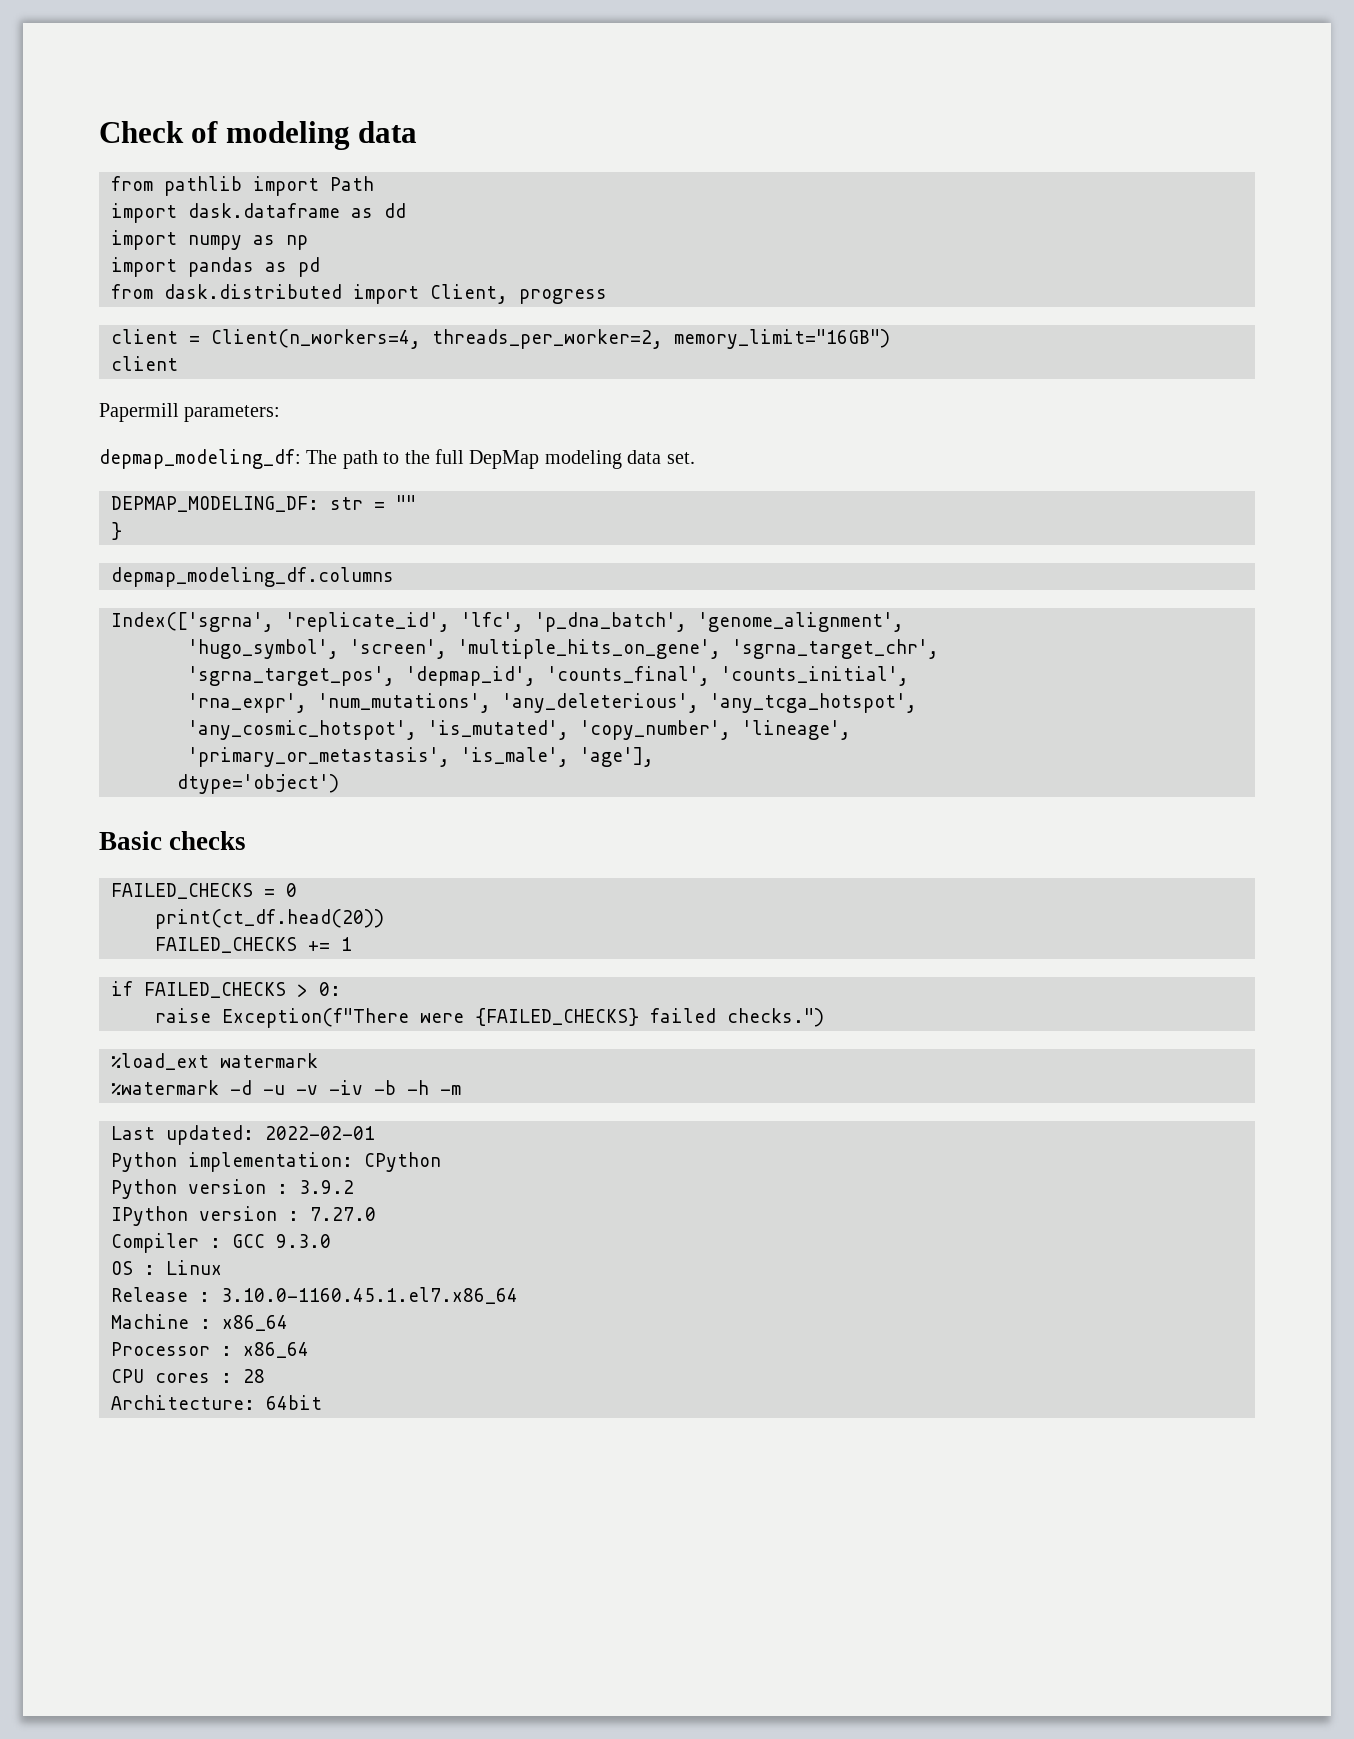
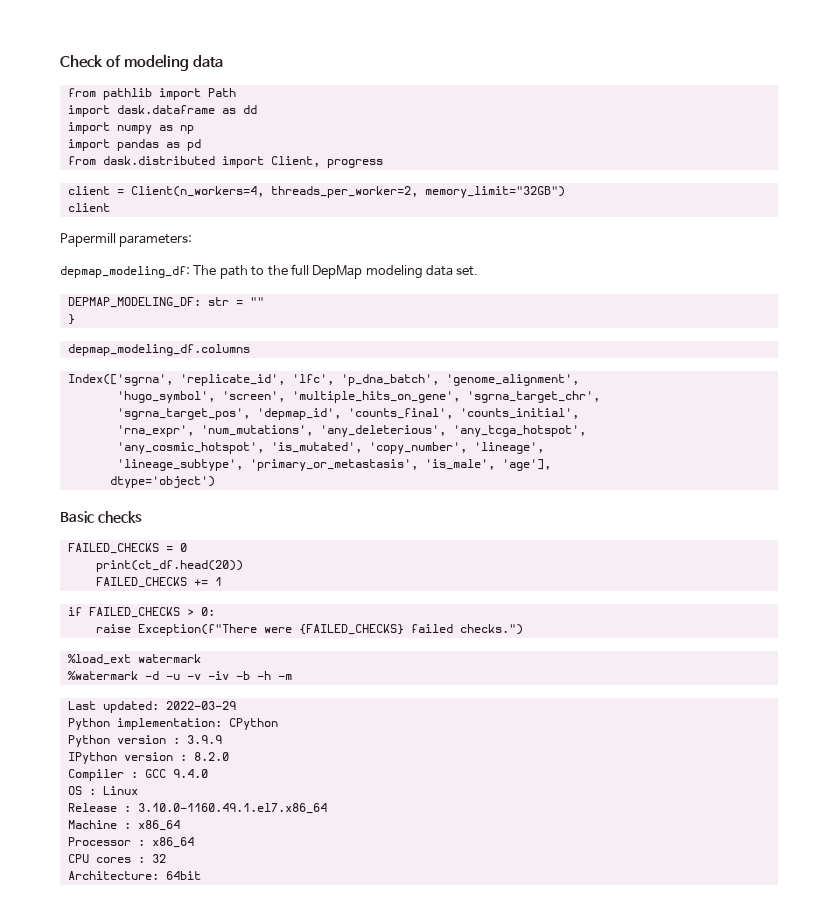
- client = Client(n_workers=4, threads_per_worker=2, memory_limit="16GB")
+ client = Client(n_workers=4, threads_per_worker=2, memory_limit="32GB")
- 'primary_or_metastasis', 'is_male', 'age'],
+ 'lineage_subtype', 'primary_or_metastasis', 'is_male', 'age'],
- Last updated: 2022-02-01
+ Last updated: 2022-03-29
- Python version : 3.9.2
+ Python version : 3.9.9
- IPython version : 7.27.0
+ IPython version : 8.2.0
- Compiler : GCC 9.3.0
+ Compiler : GCC 9.4.0
- Release : 3.10.0-1160.45.1.el7.x86_64
+ Release : 3.10.0-1160.49.1.el7.x86_64
- CPU cores : 28
+ CPU cores : 32

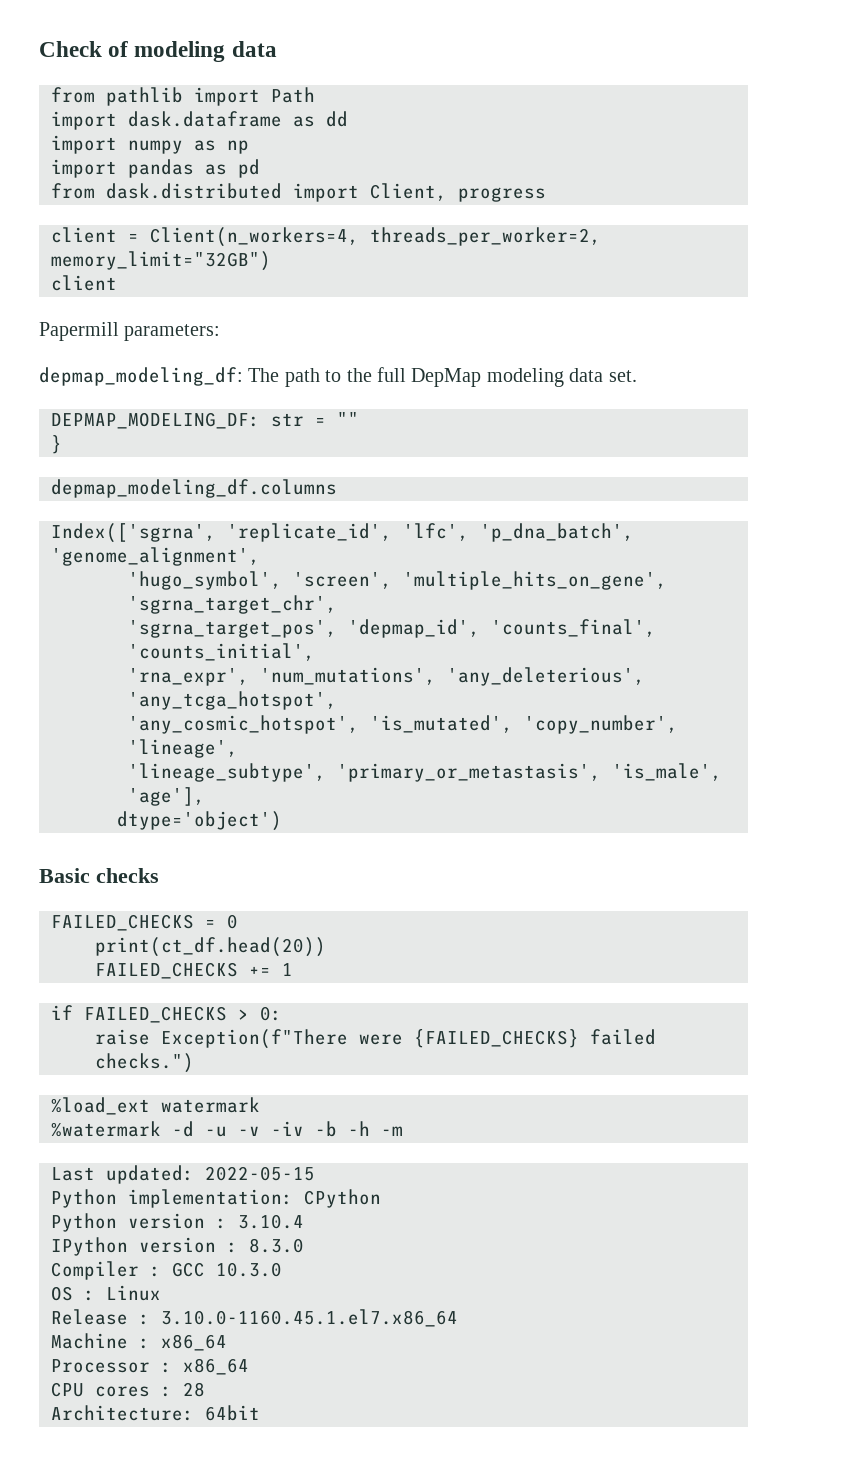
- Last updated: 2022-03-29
+ Last updated: 2022-05-15
- Python version : 3.9.9
+ Python version : 3.10.4
- IPython version : 8.2.0
+ IPython version : 8.3.0
- Compiler : GCC 9.4.0
+ Compiler : GCC 10.3.0
- Release : 3.10.0-1160.49.1.el7.x86_64
+ Release : 3.10.0-1160.45.1.el7.x86_64
- CPU cores : 32
+ CPU cores : 28

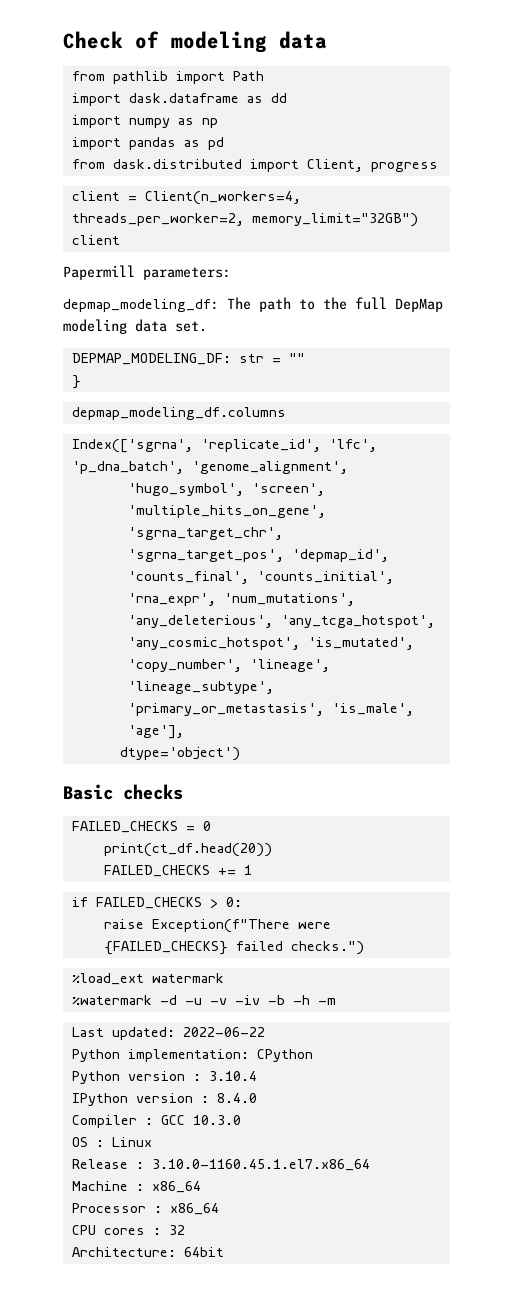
- Last updated: 2022-05-15
+ Last updated: 2022-06-22
- IPython version : 8.3.0
+ IPython version : 8.4.0
- CPU cores : 28
+ CPU cores : 32

